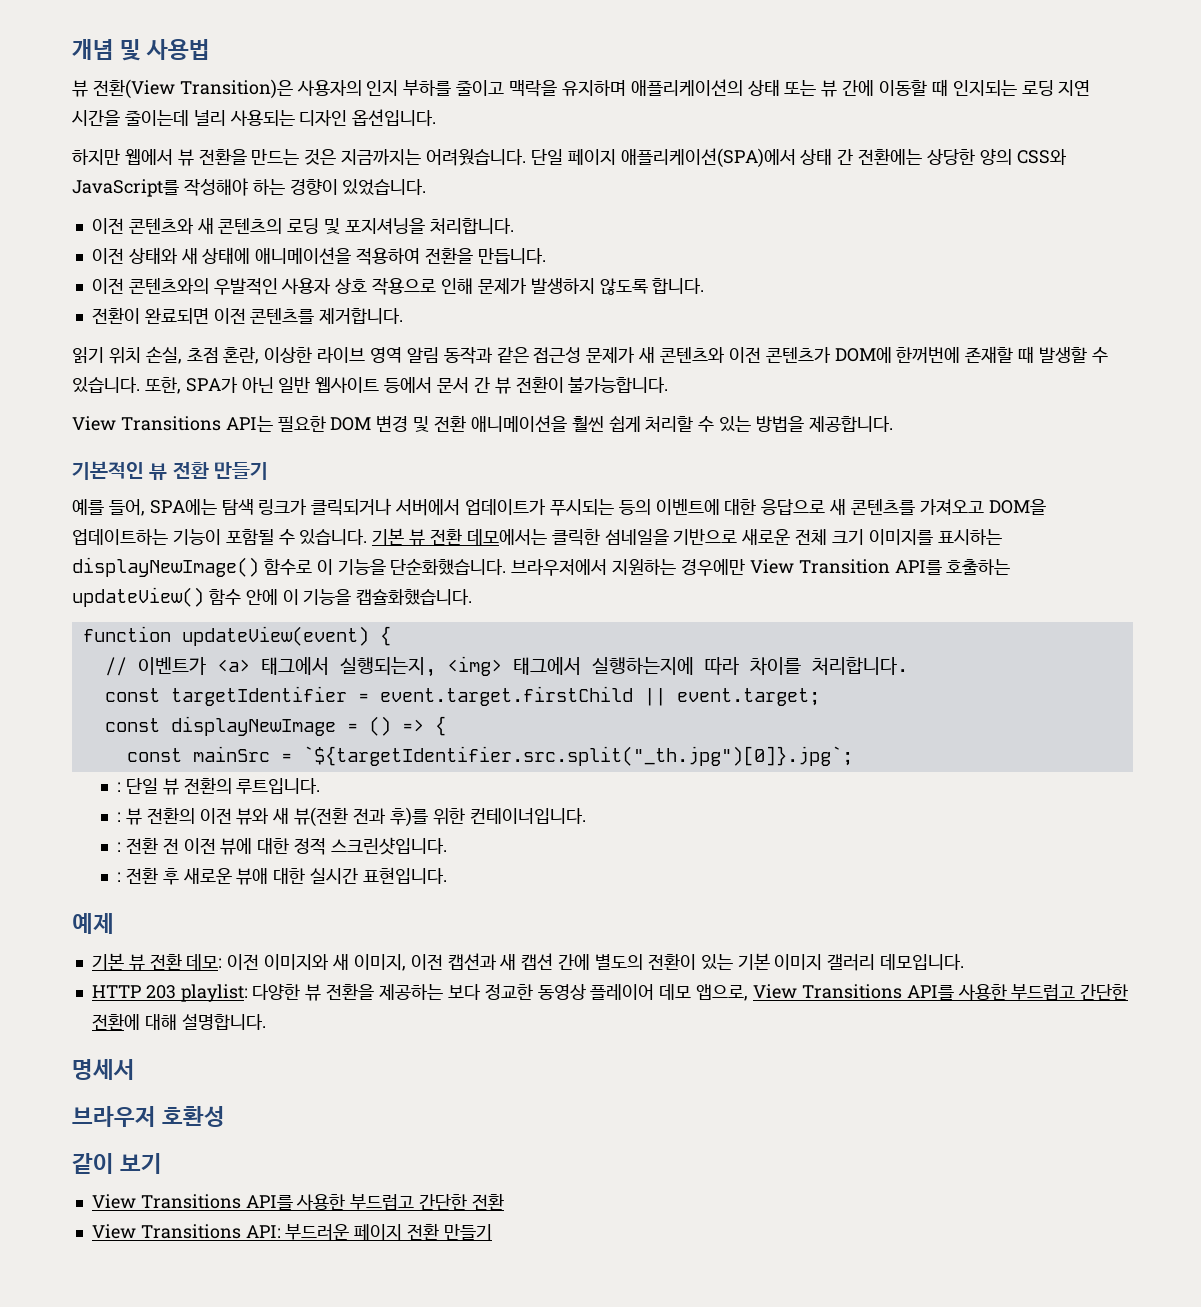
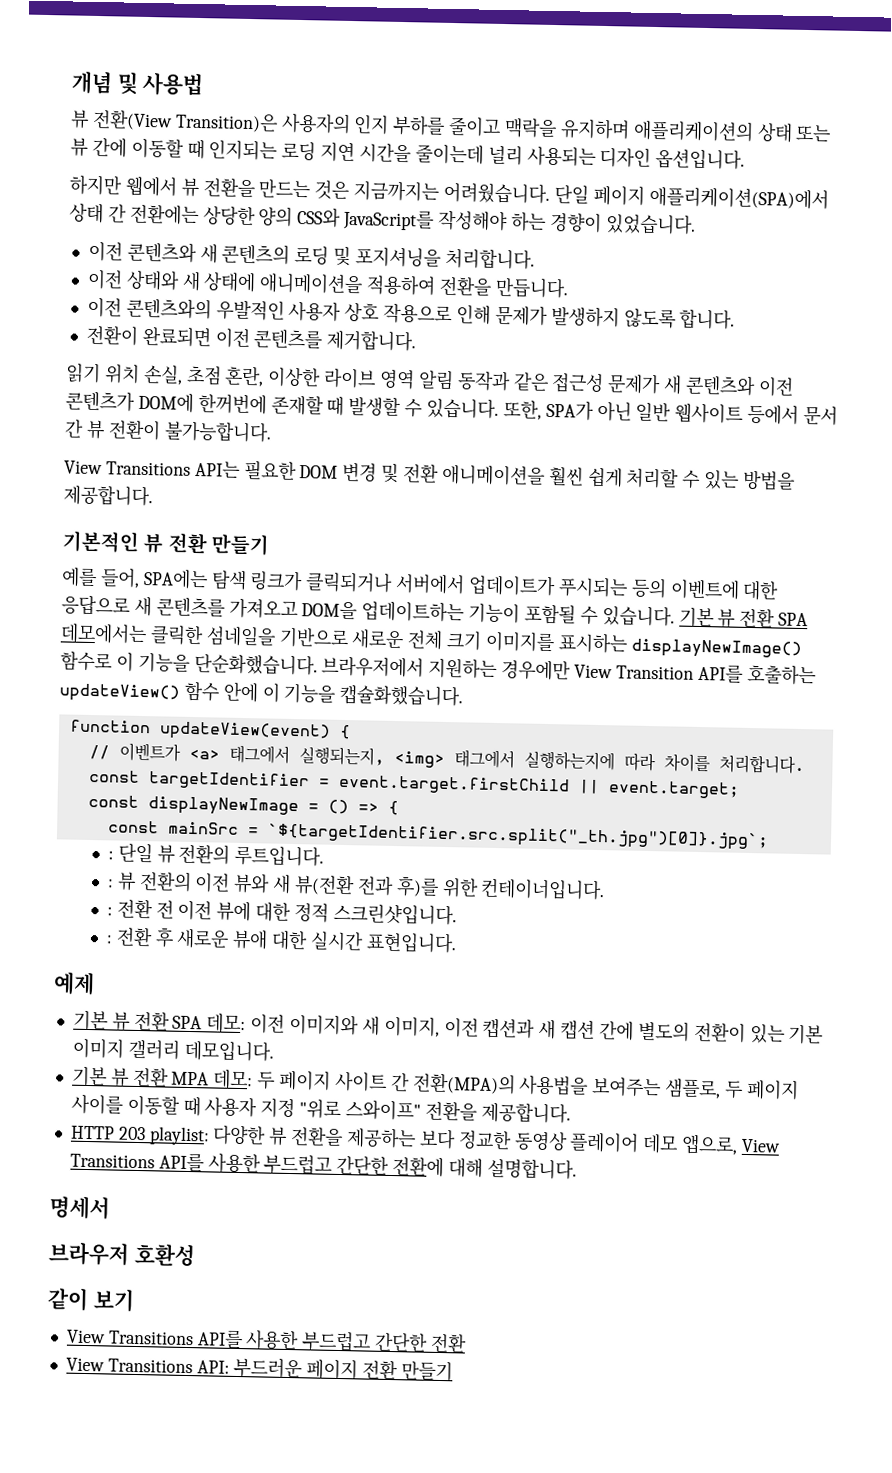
- 기본 뷰 전환 데모에서는 클릭한 섬네일을 기반으로 새로운 전체 크기 이미지를 표시하는 displayNewImage() 함수로 이 기능을 단순화했습니다.
+ 기본 뷰 전환 SPA 데모에서는 클릭한 섬네일을 기반으로 새로운 전체 크기 이미지를 표시하는 displayNewImage() 함수로 이 기능을 단순화했습니다.
- 기본 뷰 전환 데모: 이전 이미지와 새 이미지, 이전 캡션과 새 캡션 간에 별도의 전환이 있는 기본 이미지 갤러리 데모입니다.
+ 기본 뷰 전환 SPA 데모: 이전 이미지와 새 이미지, 이전 캡션과 새 캡션 간에 별도의 전환이 있는 기본 이미지 갤러리 데모입니다.
+ 기본 뷰 전환 MPA 데모: 두 페이지 사이트 간 전환(MPA)의 사용법을 보여주는 샘플로, 두 페이지 사이를 이동할 때 사용자 지정 "위로 스와이프" 전환을 제공합니다.

